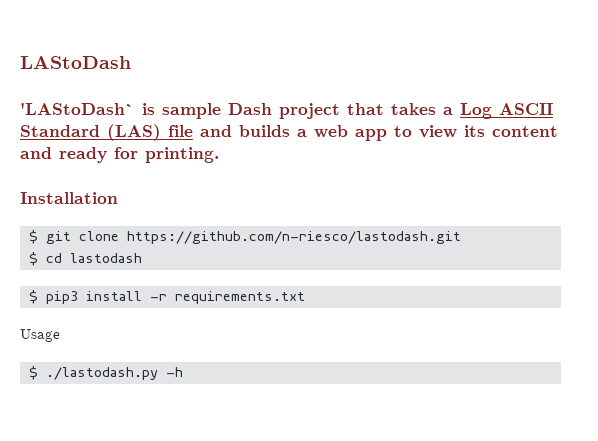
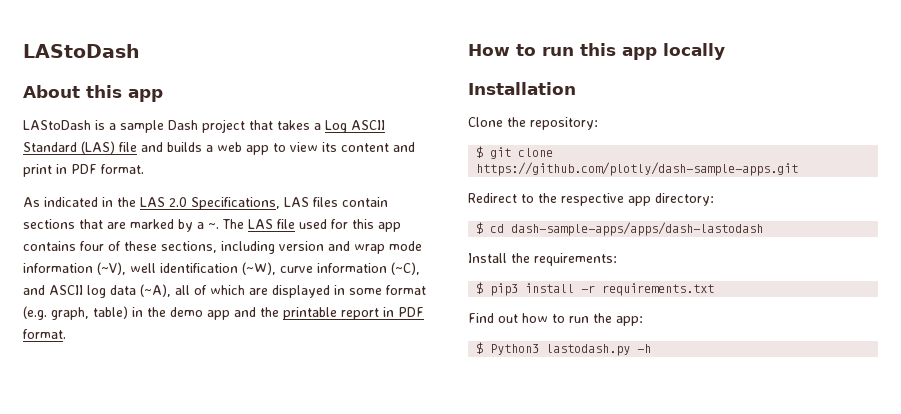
- 'LAStoDash` is sample Dash project that takes a Log ASCII Standard (LAS) file and builds a web app to view its content and ready for printing.
+ About this app
+ LAStoDash is a sample Dash project that takes a Log ASCII Standard (LAS) file and builds a web app to view its content and print in PDF format.
+ As indicated in the LAS 2.0 Specifications, LAS files contain sections that are marked by a ~. The LAS file used for this app contains four of these sections, including version and wrap mode information (~V), well identification (~W), curve information (~C), and ASCII log data (~A), all of which are displayed in some format (e.g. graph, table) in the demo app and the printable report in PDF format.
+ How to run this app locally
  Installation
- $ git clone https://github.com/n-riesco/lastodash.git
- $ cd lastodash
+ Clone the repository:
+ $ git clone https://github.com/plotly/dash-sample-apps.git
+ Redirect to the respective app directory:
+ $ cd dash-sample-apps/apps/dash-lastodash
+ Install the requirements:
- Usage
- $ ./lastodash.py -h
+ Find out how to run the app:
+ $ Python3 lastodash.py -h

